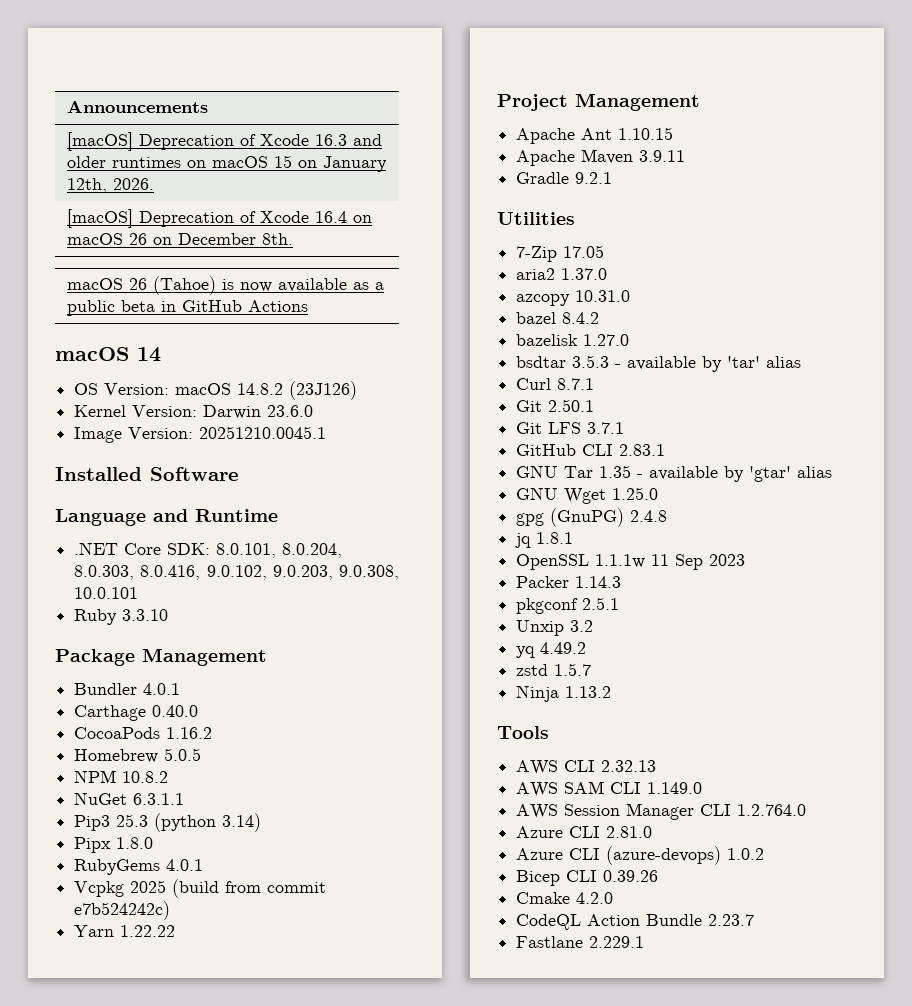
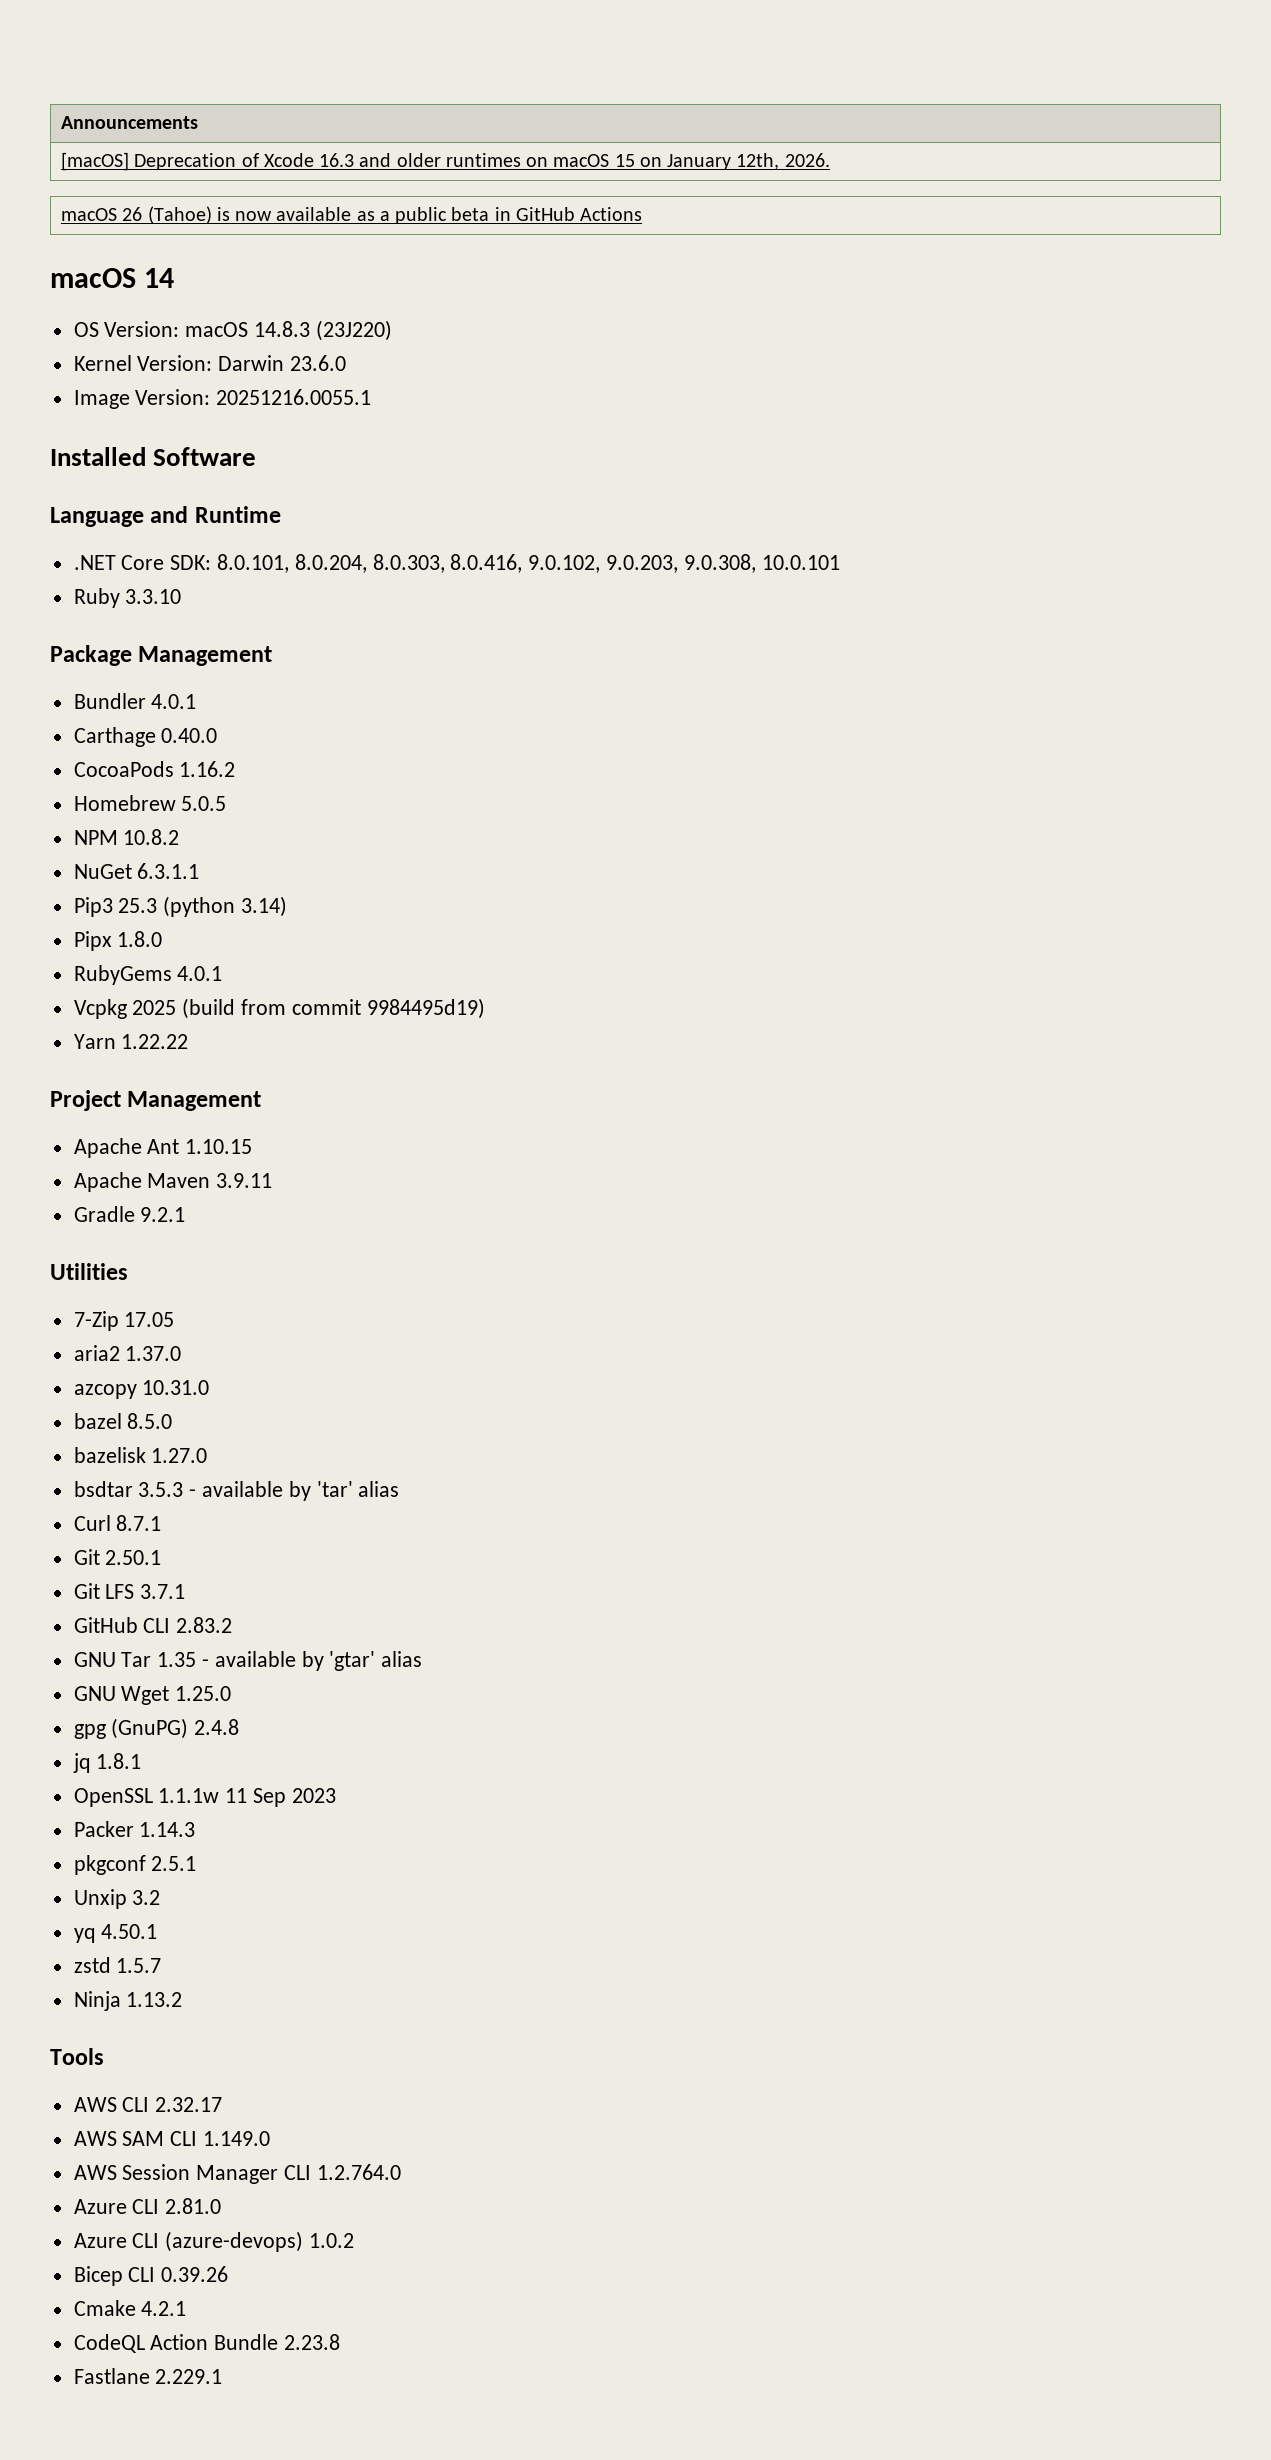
- [macOS] Deprecation of Xcode 16.4 on macOS 26 on December 8th.
- OS Version: macOS 14.8.2 (23J126)
+ OS Version: macOS 14.8.3 (23J220)
- Image Version: 20251210.0045.1
+ Image Version: 20251216.0055.1
- Vcpkg 2025 (build from commit e7b524242c)
+ Vcpkg 2025 (build from commit 9984495d19)
- bazel 8.4.2
+ bazel 8.5.0
- GitHub CLI 2.83.1
+ GitHub CLI 2.83.2
- yq 4.49.2
+ yq 4.50.1
- AWS CLI 2.32.13
+ AWS CLI 2.32.17
- Cmake 4.2.0
+ Cmake 4.2.1
- CodeQL Action Bundle 2.23.7
+ CodeQL Action Bundle 2.23.8

